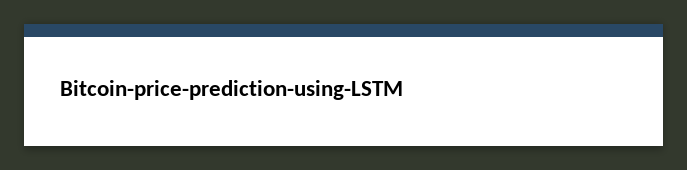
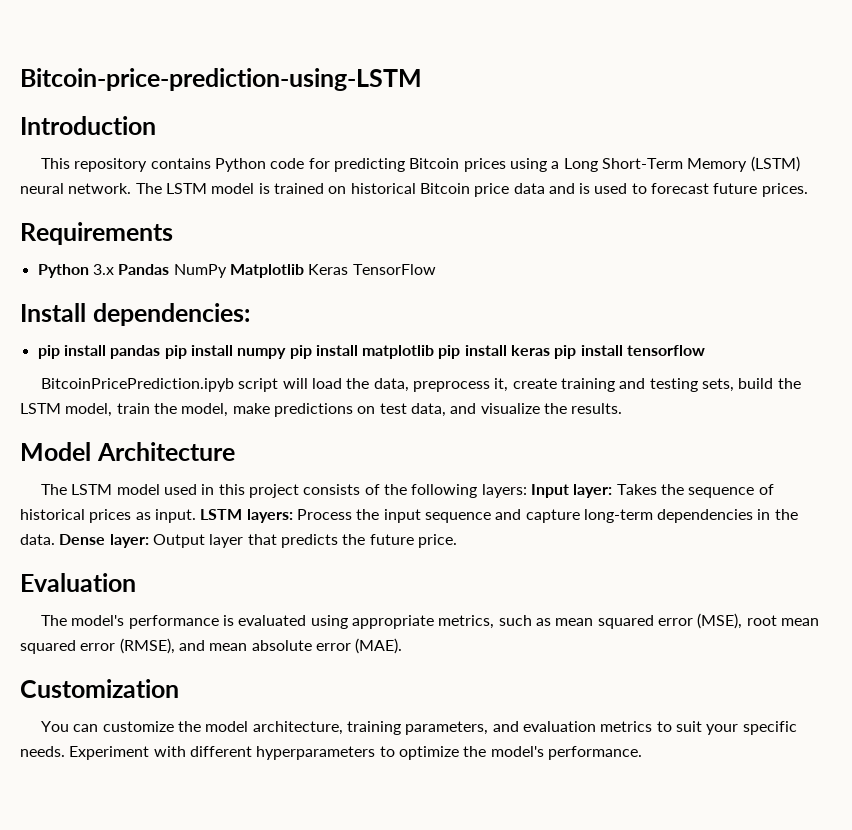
+ Introduction
+ This repository contains Python code for predicting Bitcoin prices using a Long Short-Term Memory (LSTM) neural network. The LSTM model is trained on historical Bitcoin price data and is used to forecast future prices.
+ Requirements
+ Python 3.x Pandas NumPy Matplotlib Keras TensorFlow
+ Install dependencies:
+ pip install pandas pip install numpy pip install matplotlib pip install keras pip install tensorflow
+ BitcoinPricePrediction.ipyb script will load the data, preprocess it, create training and testing sets, build the LSTM model, train the model, make predictions on test data, and visualize the results.
+ Model Architecture
+ The LSTM model used in this project consists of the following layers: Input layer: Takes the sequence of historical prices as input. LSTM layers: Process the input sequence and capture long-term dependencies in the data. Dense layer: Output layer that predicts the future price.
+ Evaluation
+ The model's performance is evaluated using appropriate metrics, such as mean squared error (MSE), root mean squared error (RMSE), and mean absolute error (MAE).
+ Customization
+ You can customize the model architecture, training parameters, and evaluation metrics to suit your specific needs. Experiment with different hyperparameters to optimize the model's performance.

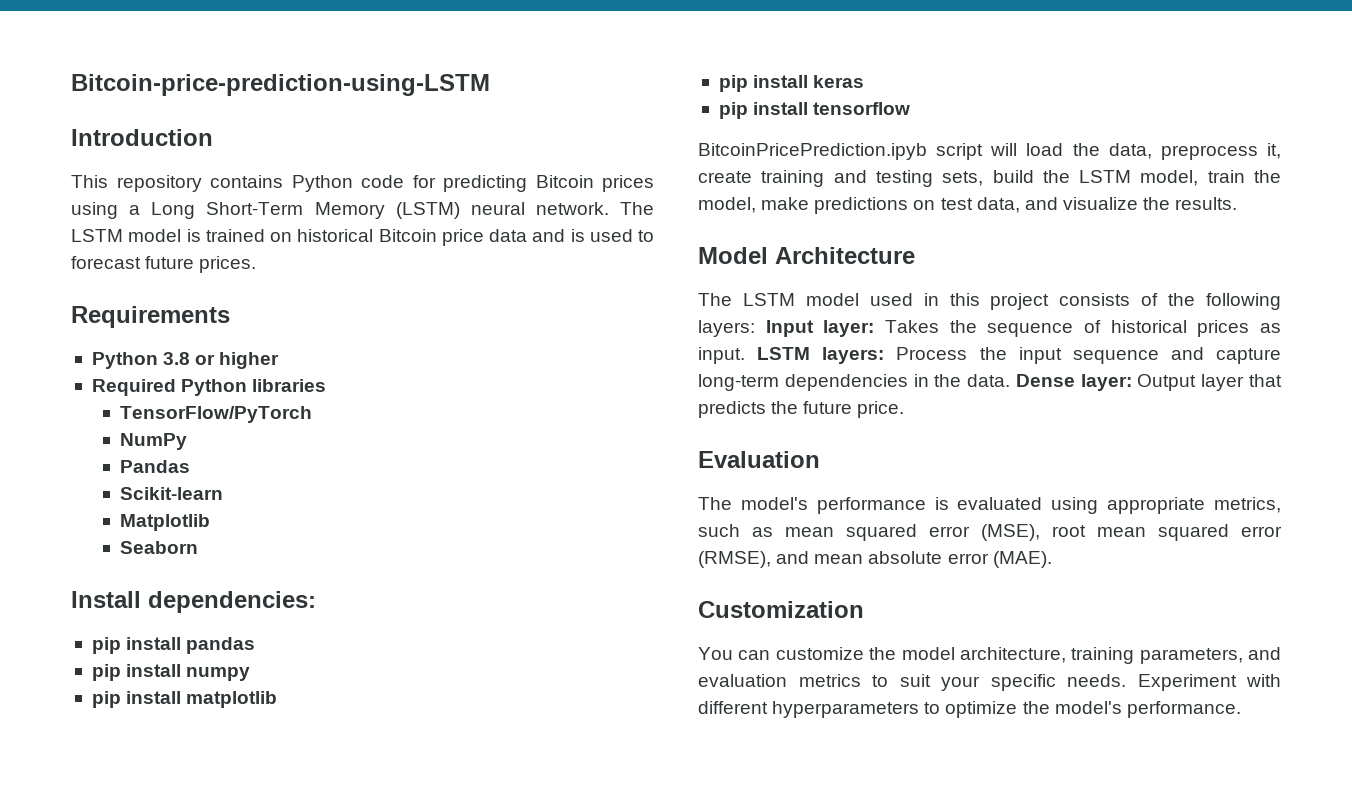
- Python 3.x Pandas NumPy Matplotlib Keras TensorFlow
+ Python 3.8 or higher
+ Required Python libraries
+ TensorFlow/PyTorch
+ NumPy
+ Pandas
+ Scikit-learn
+ Matplotlib
+ Seaborn
- pip install pandas pip install numpy pip install matplotlib pip install keras pip install tensorflow
+ pip install pandas
+ pip install numpy
+ pip install matplotlib
+ pip install keras
+ pip install tensorflow

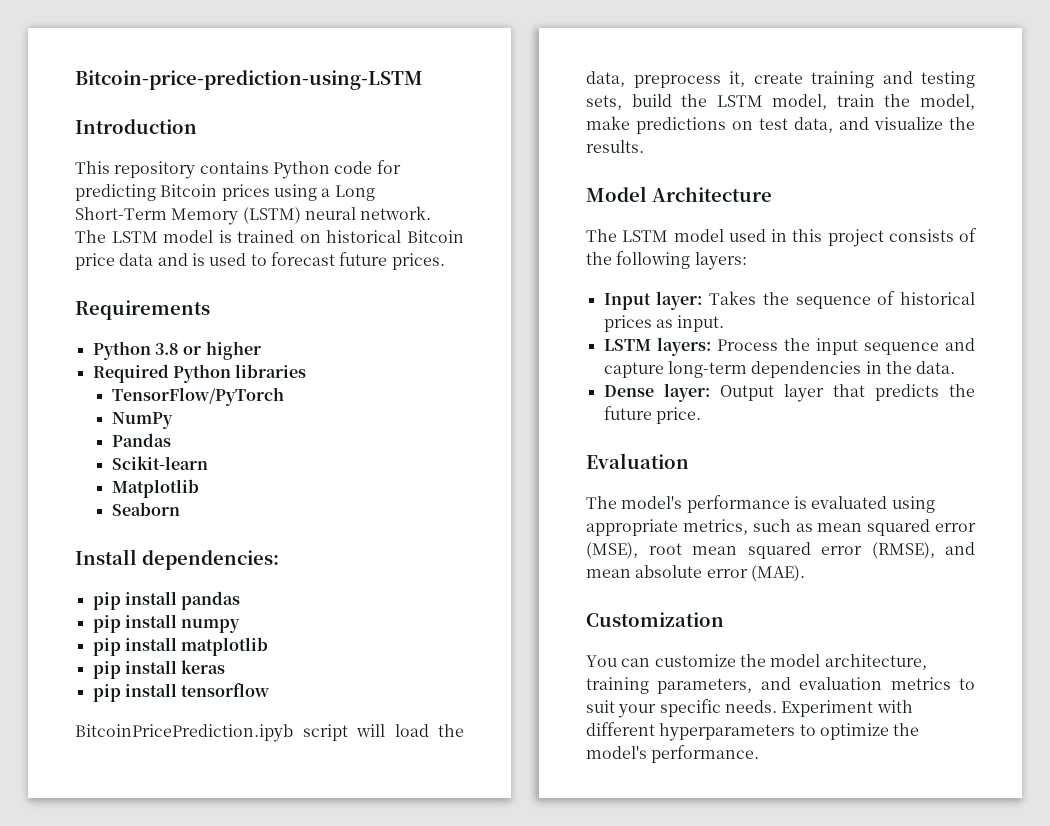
- The LSTM model used in this project consists of the following layers: Input layer: Takes the sequence of historical prices as input. LSTM layers: Process the input sequence and capture long-term dependencies in the data. Dense layer: Output layer that predicts the future price.
+ The LSTM model used in this project consists of the following layers:
+ Input layer: Takes the sequence of historical prices as input.
+ LSTM layers: Process the input sequence and capture long-term dependencies in the data.
+ Dense layer: Output layer that predicts the future price.

